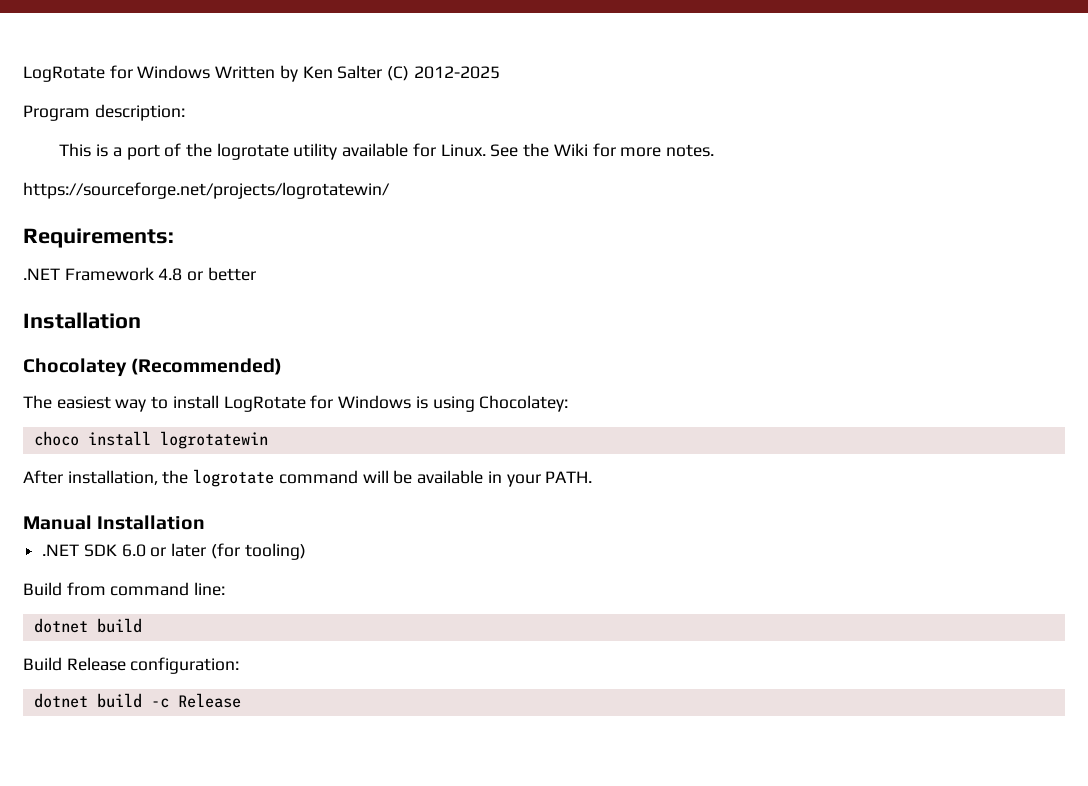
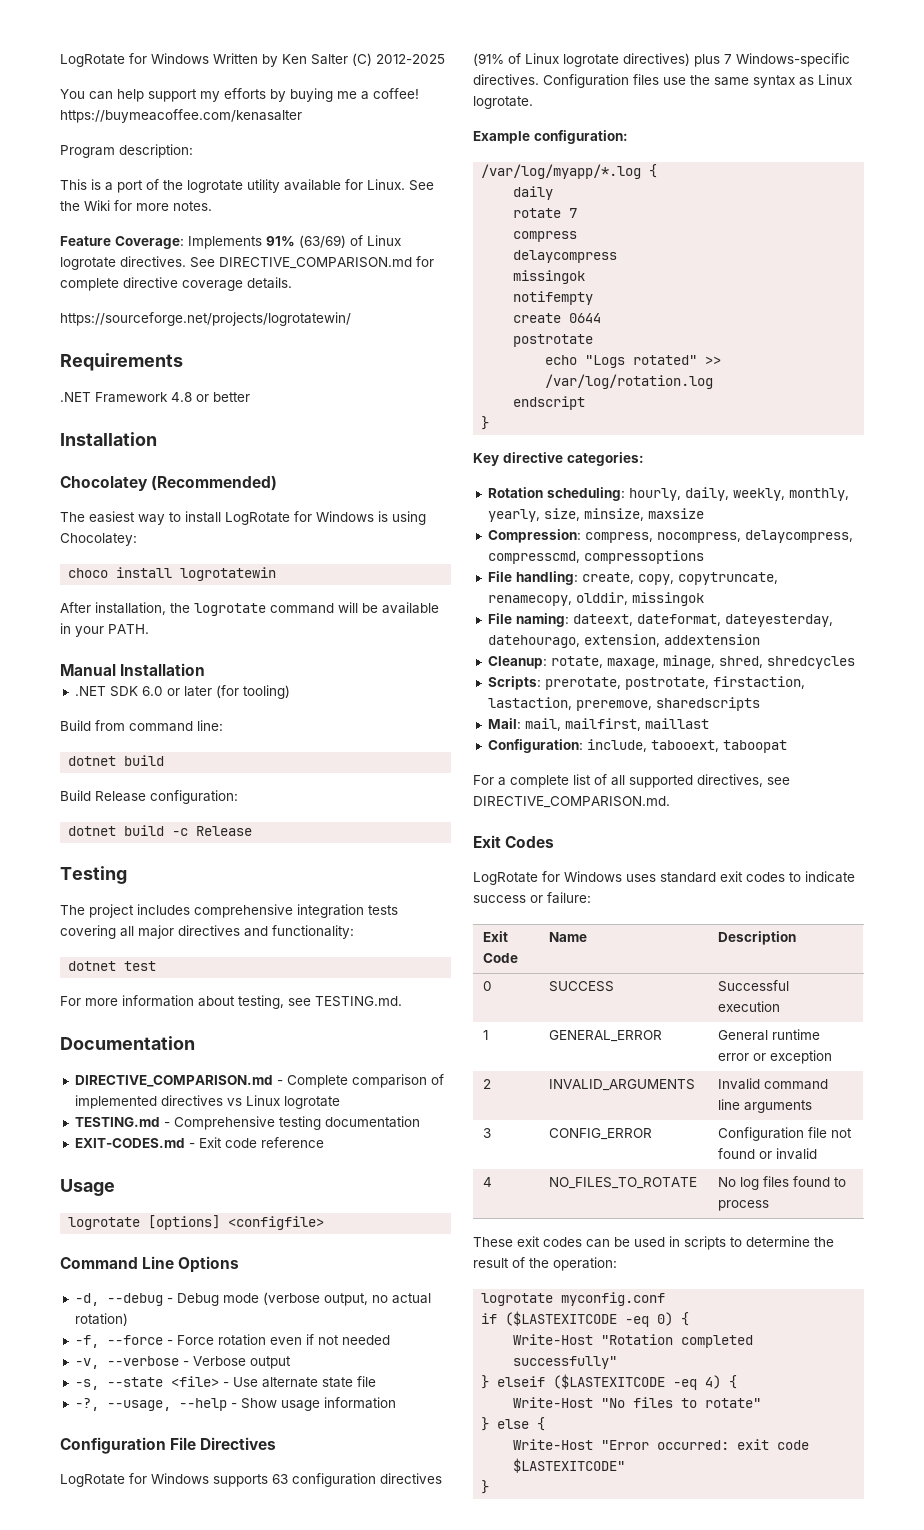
+ You can help support my efforts by buying me a coffee! https://buymeacoffee.com/kenasalter
+ Feature Coverage: Implements 91% (63/69) of Linux logrotate directives. See DIRECTIVE_COMPARISON.md for complete directive coverage details.
- Requirements:
+ Requirements
+ Testing
+ The project includes comprehensive integration tests covering all major directives and functionality:
+ dotnet test
+ For more information about testing, see TESTING.md.
+ Documentation
+ DIRECTIVE_COMPARISON.md - Complete comparison of implemented directives vs Linux logrotate
+ TESTING.md - Comprehensive testing documentation
+ EXIT-CODES.md - Exit code reference
+ Usage
+ logrotate [options] <configfile>
+ Command Line Options
+ -d, --debug - Debug mode (verbose output, no actual rotation)
+ -f, --force - Force rotation even if not needed
+ -v, --verbose - Verbose output
+ -s, --state <file> - Use alternate state file
+ -?, --usage, --help - Show usage information
+ Configuration File Directives
+ LogRotate for Windows supports 63 configuration directives (91% of Linux logrotate directives) plus 7 Windows-specific directives. Configuration files use the same syntax as Linux logrotate.
+ Example configuration:
+ /var/log/myapp/*.log {
+ daily
+ rotate 7
+ compress
+ delaycompress
+ missingok
+ notifempty
+ create 0644
+ postrotate
+ echo "Logs rotated" >> /var/log/rotation.log
+ endscript
+ }
+ Key directive categories:
+ Rotation scheduling: hourly, daily, weekly, monthly, yearly, size, minsize, maxsize
+ Compression: compress, nocompress, delaycompress, compresscmd, compressoptions
+ File handling: create, copy, copytruncate, renamecopy, olddir, missingok
+ File naming: dateext, dateformat, dateyesterday, datehourago, extension, addextension
+ Cleanup: rotate, maxage, minage, shred, shredcycles
+ Scripts: prerotate, postrotate, firstaction, lastaction, preremove, sharedscripts
+ Mail: mail, mailfirst, maillast
+ Configuration: include, tabooext, taboopat
+ For a complete list of all supported directives, see DIRECTIVE_COMPARISON.md.
+ Exit Codes
+ LogRotate for Windows uses standard exit codes to indicate success or failure:
+ Exit Code | Name | Description
+ 0 | SUCCESS | Successful execution
+ 1 | GENERAL_ERROR | General runtime error or exception
+ 2 | INVALID_ARGUMENTS | Invalid command line arguments
+ 3 | CONFIG_ERROR | Configuration file not found or invalid
+ 4 | NO_FILES_TO_ROTATE | No log files found to process
+ These exit codes can be used in scripts to determine the result of the operation:
+ logrotate myconfig.conf
+ if ($LASTEXITCODE -eq 0) {
+ Write-Host "Rotation completed successfully"
+ } elseif ($LASTEXITCODE -eq 4) {
+ Write-Host "No files to rotate"
+ } else {
+ Write-Host "Error occurred: exit code $LASTEXITCODE"
+ }

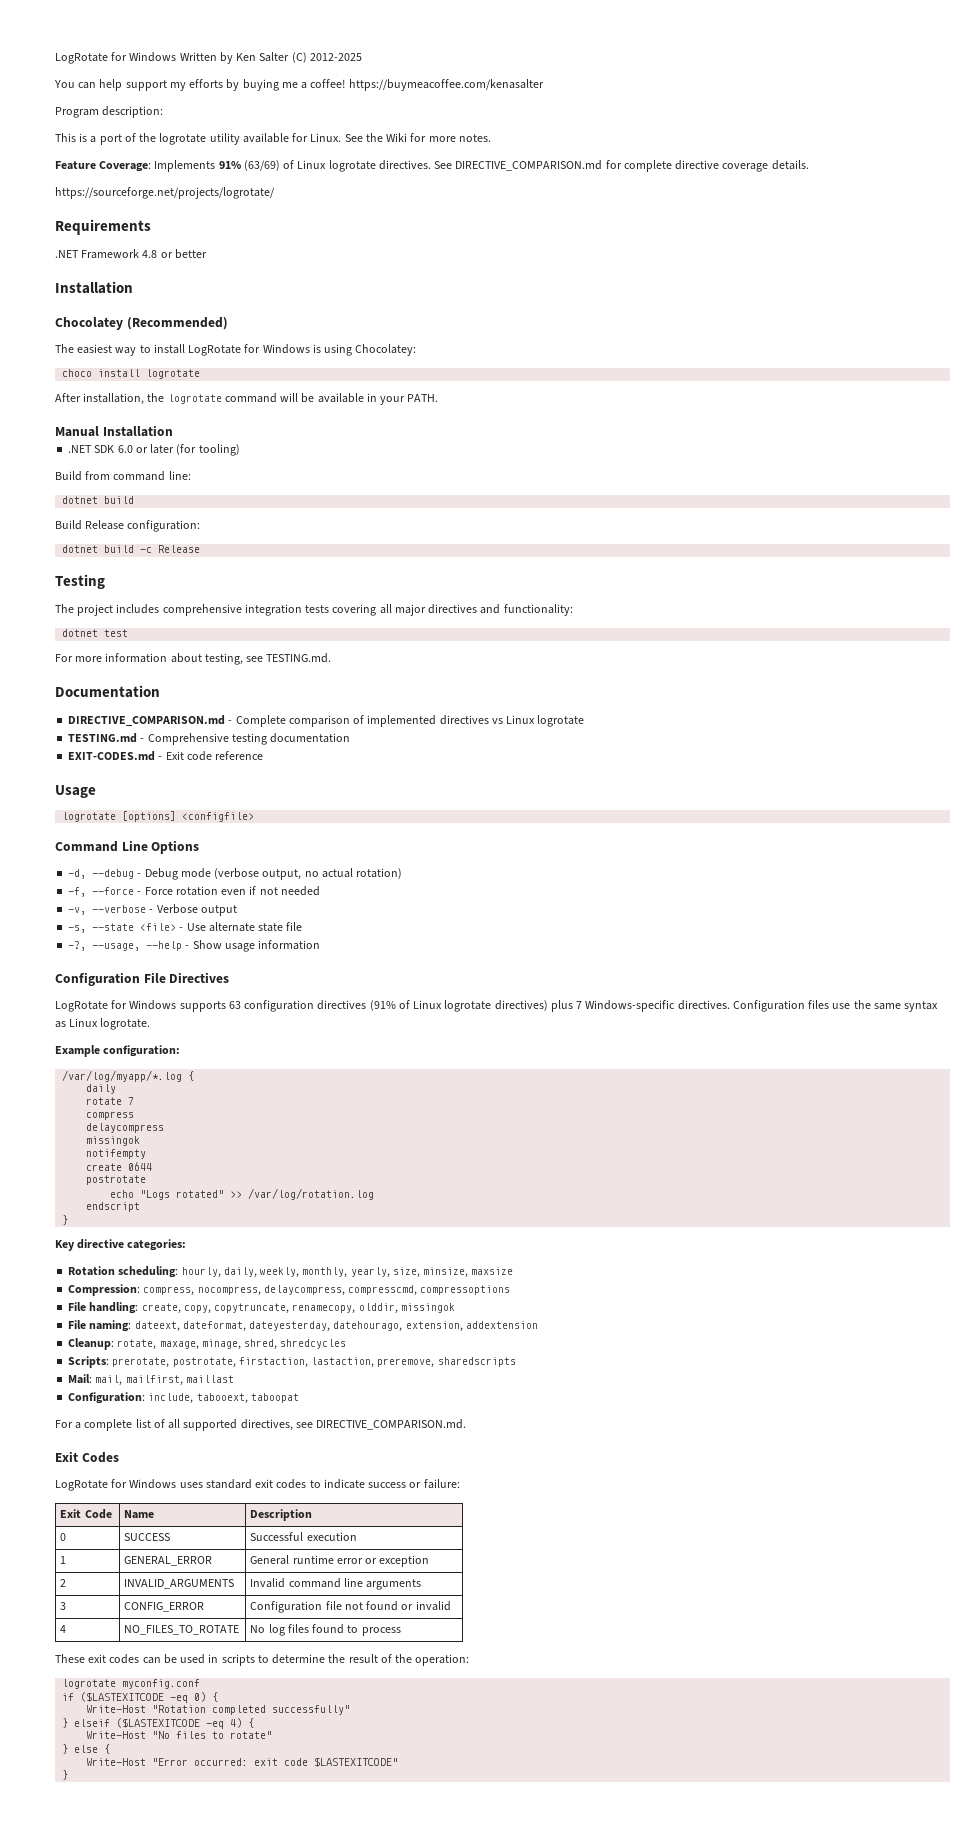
- https://sourceforge.net/projects/logrotatewin/
+ https://sourceforge.net/projects/logrotate/
- choco install logrotatewin
+ choco install logrotate

